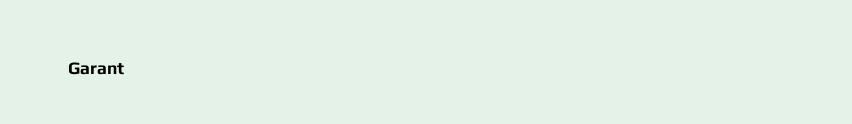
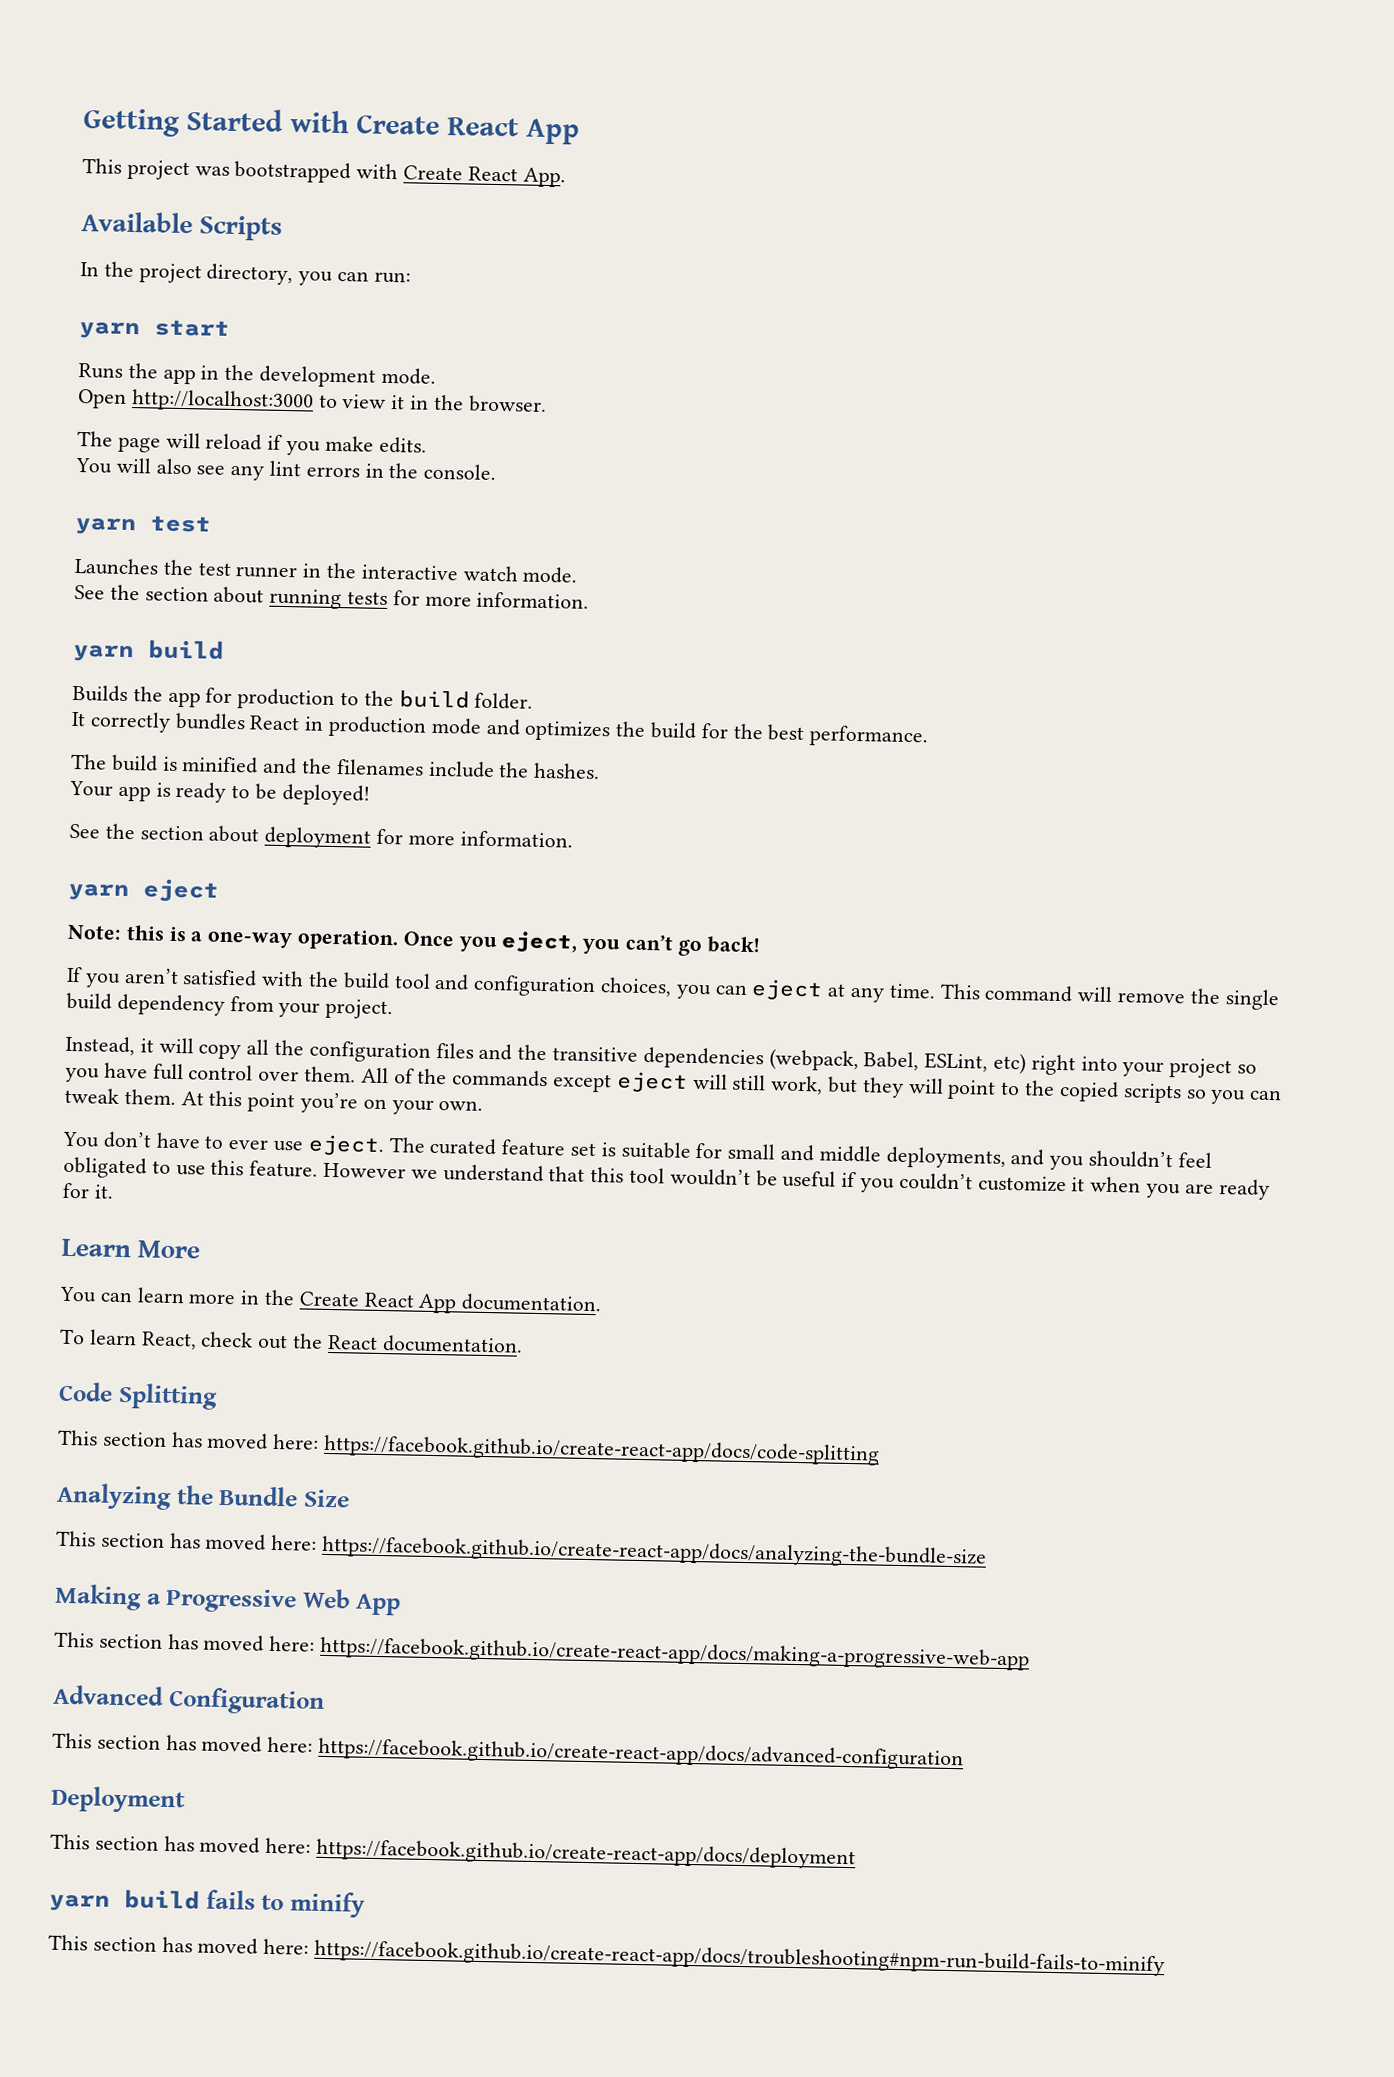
- Garant
+ Getting Started with Create React App
+ This project was bootstrapped with Create React App.
+ Available Scripts
+ In the project directory, you can run:
+ yarn start
+ Runs the app in the development mode.
+ Open http://localhost:3000 to view it in the browser.
+ The page will reload if you make edits.
+ You will also see any lint errors in the console.
+ yarn test
+ Launches the test runner in the interactive watch mode.
+ See the section about running tests for more information.
+ yarn build
+ Builds the app for production to the build folder.
+ It correctly bundles React in production mode and optimizes the build for the best performance.
+ The build is minified and the filenames include the hashes.
+ Your app is ready to be deployed!
+ See the section about deployment for more information.
+ yarn eject
+ Note: this is a one-way operation. Once you eject, you can’t go back!
+ If you aren’t satisfied with the build tool and configuration choices, you can eject at any time. This command will remove the single build dependency from your project.
+ Instead, it will copy all the configuration files and the transitive dependencies (webpack, Babel, ESLint, etc) right into your project so you have full control over them. All of the commands except eject will still work, but they will point to the copied scripts so you can tweak them. At this point you’re on your own.
+ You don’t have to ever use eject. The curated feature set is suitable for small and middle deployments, and you shouldn’t feel obligated to use this feature. However we understand that this tool wouldn’t be useful if you couldn’t customize it when you are ready for it.
+ Learn More
+ You can learn more in the Create React App documentation.
+ To learn React, check out the React documentation.
+ Code Splitting
+ This section has moved here: https://facebook.github.io/create-react-app/docs/code-splitting
+ Analyzing the Bundle Size
+ This section has moved here: https://facebook.github.io/create-react-app/docs/analyzing-the-bundle-size
+ Making a Progressive Web App
+ This section has moved here: https://facebook.github.io/create-react-app/docs/making-a-progressive-web-app
+ Advanced Configuration
+ This section has moved here: https://facebook.github.io/create-react-app/docs/advanced-configuration
+ Deployment
+ This section has moved here: https://facebook.github.io/create-react-app/docs/deployment
+ yarn build fails to minify
+ This section has moved here: https://facebook.github.io/create-react-app/docs/troubleshooting#npm-run-build-fails-to-minify

